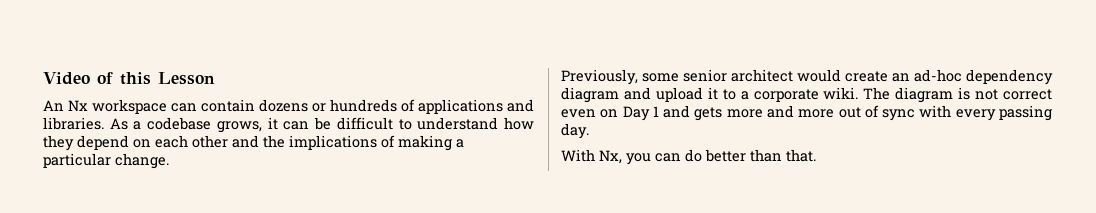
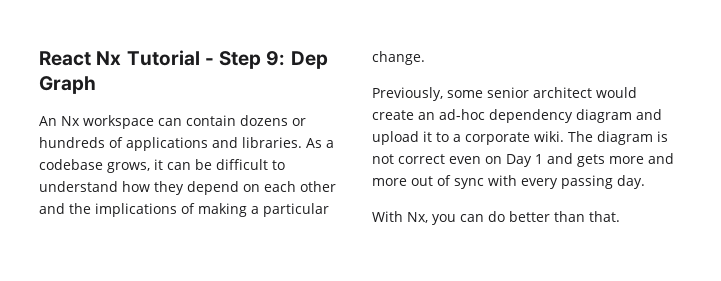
- Video of this Lesson
+ React Nx Tutorial - Step 9: Dep Graph

